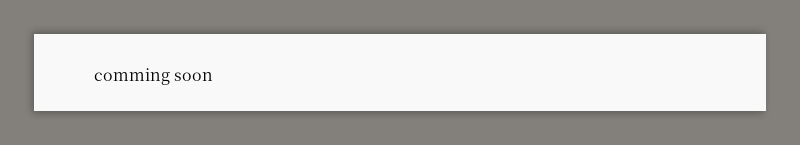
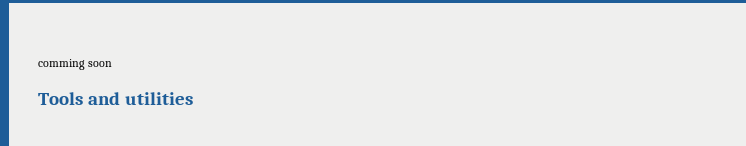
+ Tools and utilities

